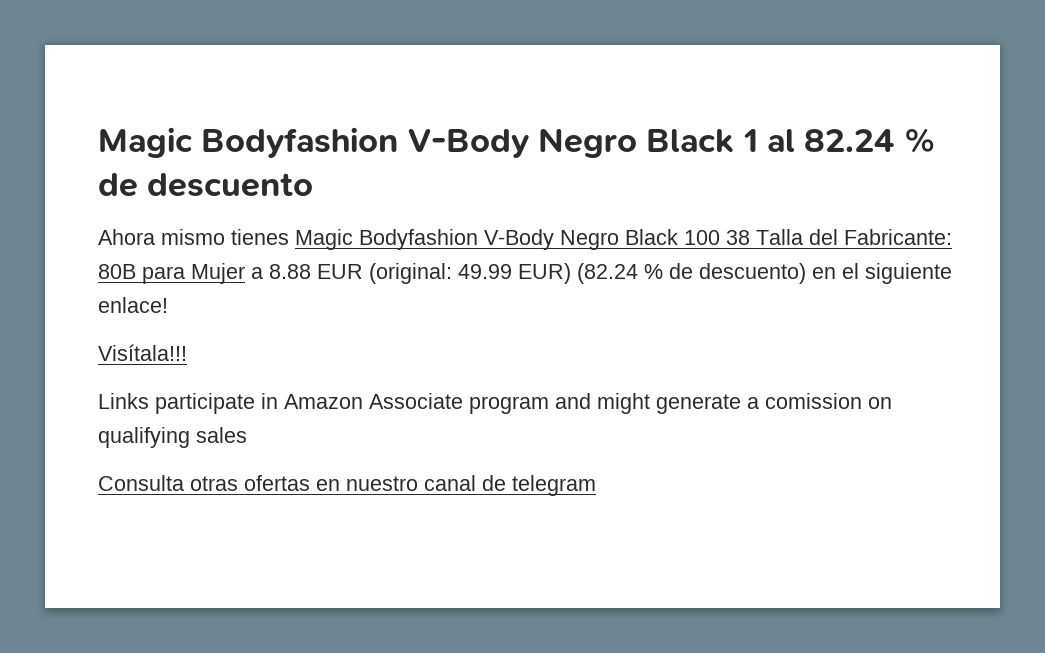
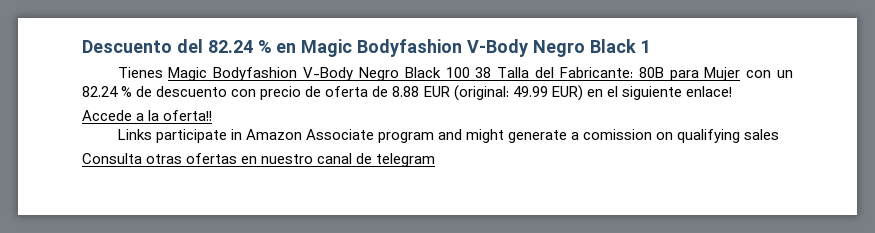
- Magic Bodyfashion V-Body Negro Black 1 al 82.24 % de descuento
- Ahora mismo tienes Magic Bodyfashion V-Body Negro Black 100 38 Talla del Fabricante: 80B para Mujer a 8.88 EUR (original: 49.99 EUR) (82.24 % de descuento) en el siguiente enlace!
+ Descuento del 82.24 % en Magic Bodyfashion V-Body Negro Black 1
+ Tienes Magic Bodyfashion V-Body Negro Black 100 38 Talla del Fabricante: 80B para Mujer con un 82.24 % de descuento con precio de oferta de 8.88 EUR (original: 49.99 EUR) en el siguiente enlace!
- Visítala!!!
+ Accede a la oferta!!

